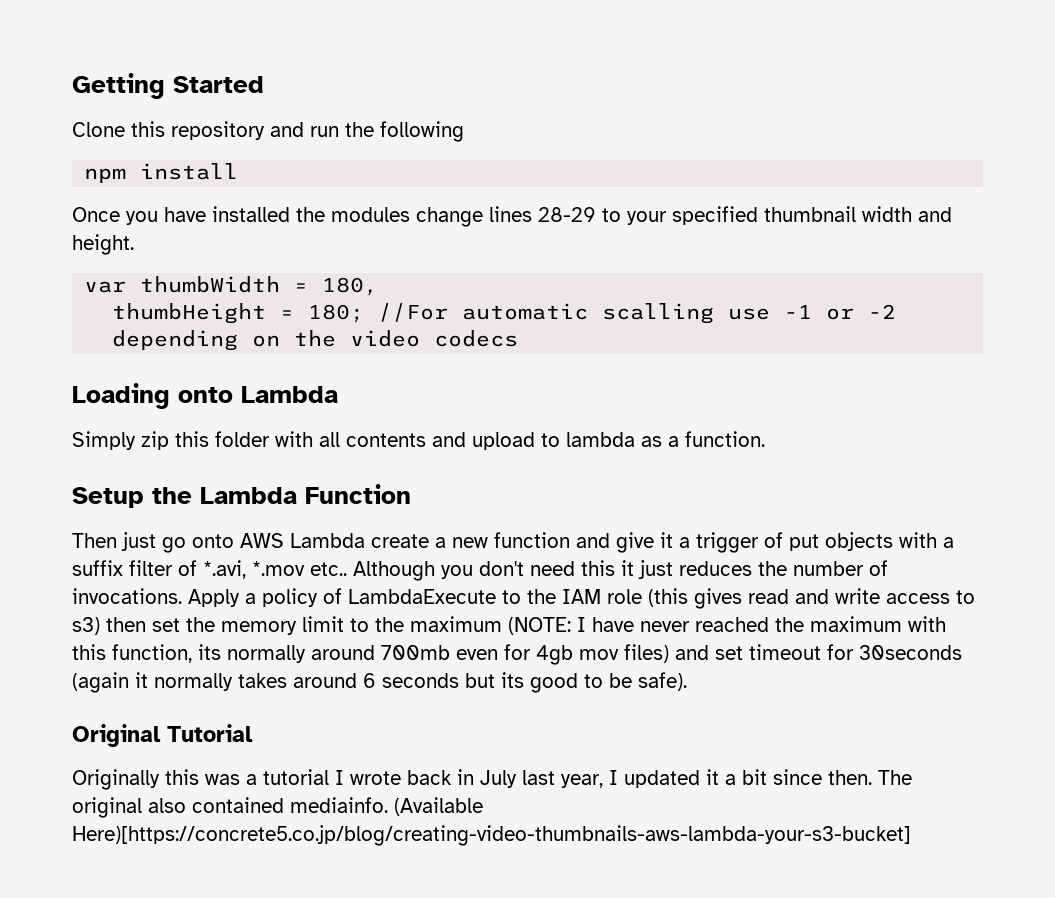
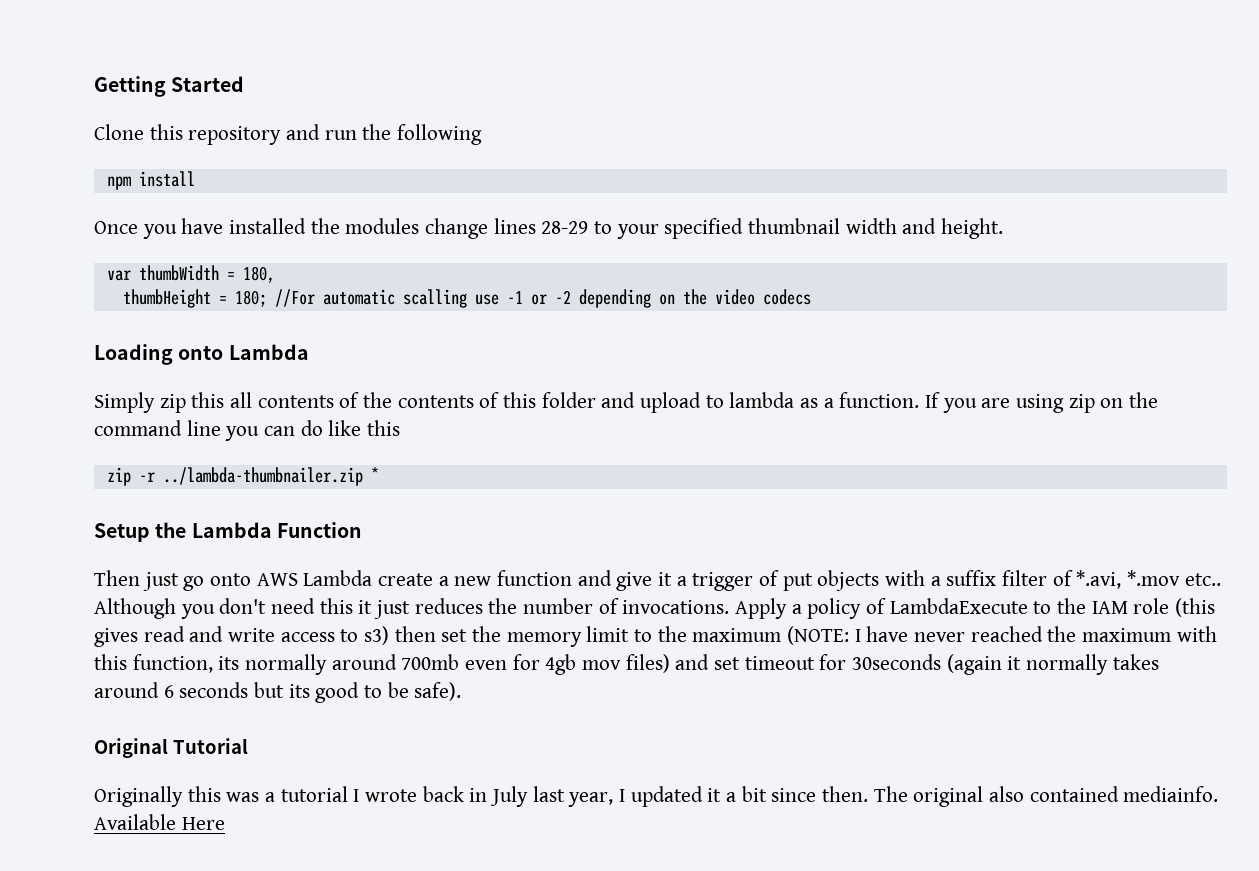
- Simply zip this folder with all contents and upload to lambda as a function.
+ Simply zip this all contents of the contents of this folder and upload to lambda as a function. If you are using zip on the command line you can do like this
+ zip -r ../lambda-thumbnailer.zip *
- (Available Here)[https://concrete5.co.jp/blog/creating-video-thumbnails-aws-lambda-your-s3-bucket]
+ Available Here

